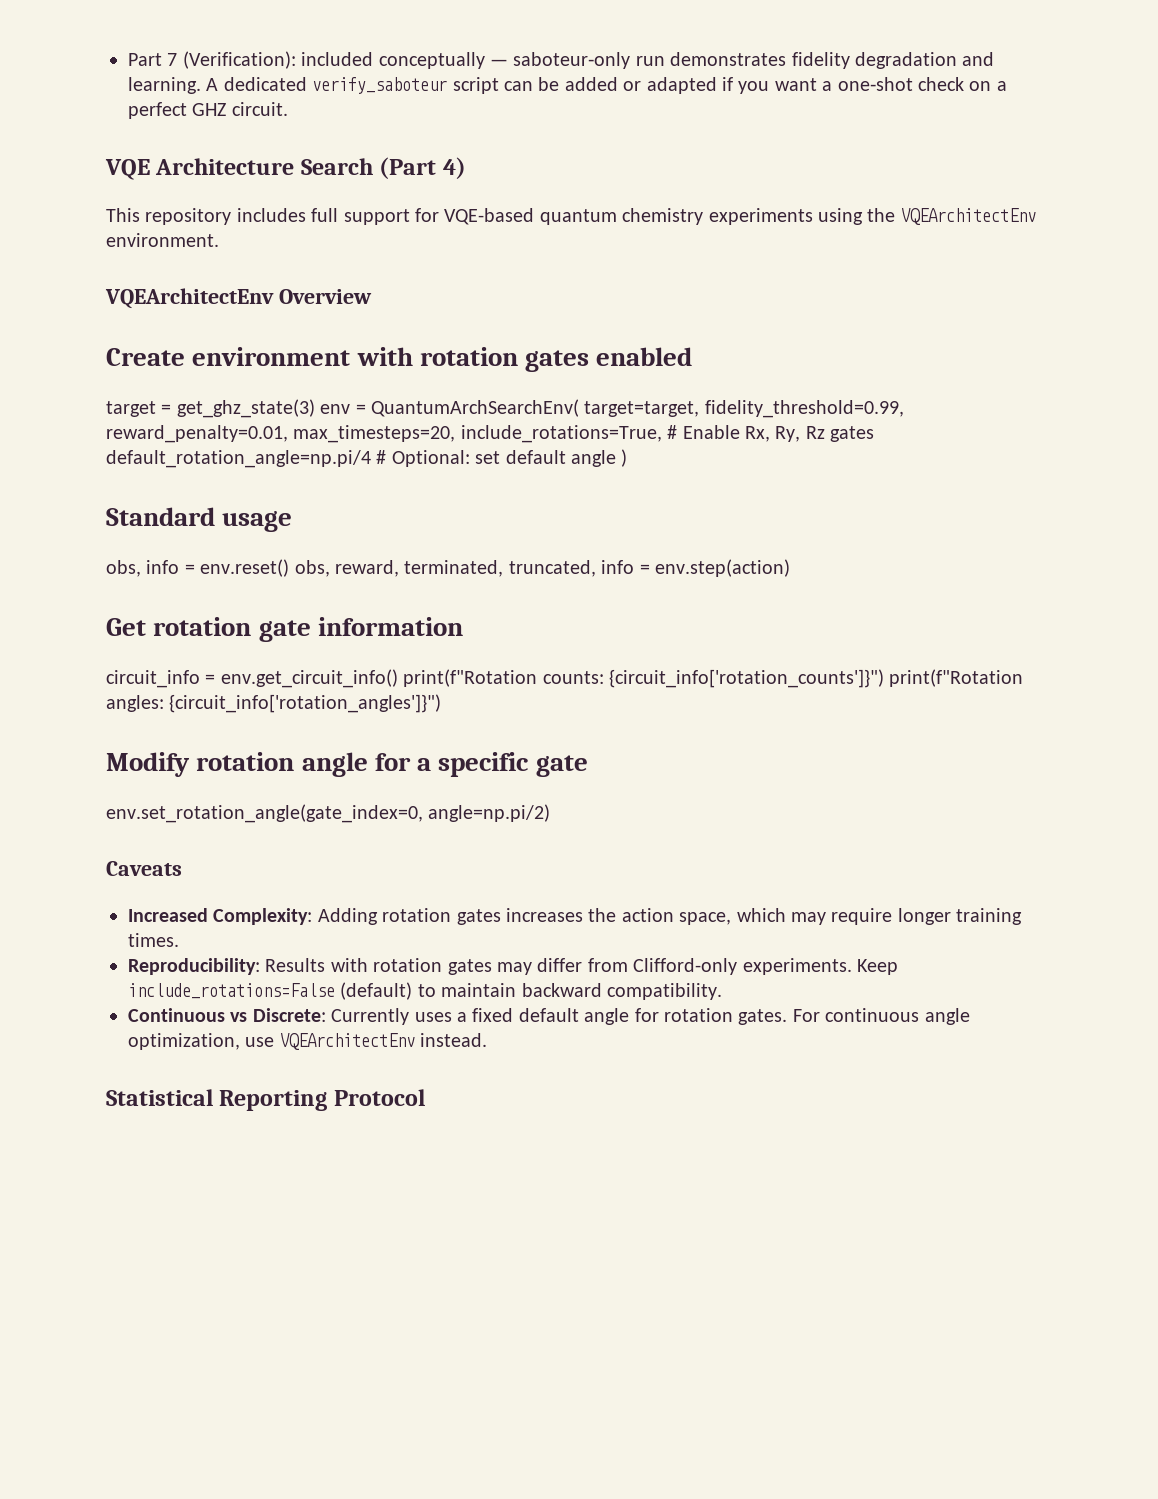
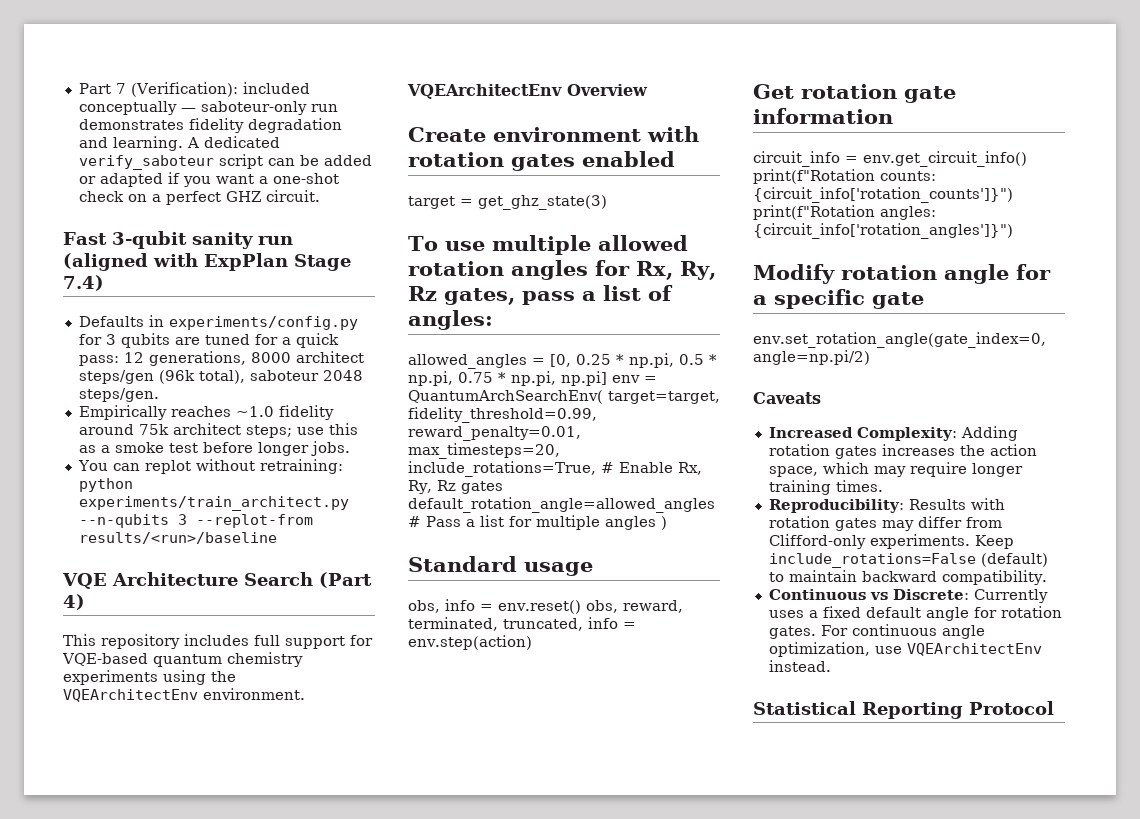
+ Fast 3‑qubit sanity run (aligned with ExpPlan Stage 7.4)
+ Defaults in experiments/config.py for 3 qubits are tuned for a quick pass: 12 generations, 8000 architect steps/gen (96k total), saboteur 2048 steps/gen.
+ Empirically reaches ~1.0 fidelity around 75k architect steps; use this as a smoke test before longer jobs.
+ You can replot without retraining: python experiments/train_architect.py --n-qubits 3 --replot-from results/<run>/baseline
- target = get_ghz_state(3) env = QuantumArchSearchEnv( target=target, fidelity_threshold=0.99, reward_penalty=0.01, max_timesteps=20, include_rotations=True, # Enable Rx, Ry, Rz gates default_rotation_angle=np.pi/4 # Optional: set default angle )
+ target = get_ghz_state(3)
+ To use multiple allowed rotation angles for Rx, Ry, Rz gates, pass a list of angles:
+ allowed_angles = [0, 0.25 * np.pi, 0.5 * np.pi, 0.75 * np.pi, np.pi] env = QuantumArchSearchEnv( target=target, fidelity_threshold=0.99, reward_penalty=0.01, max_timesteps=20, include_rotations=True, # Enable Rx, Ry, Rz gates default_rotation_angle=allowed_angles # Pass a list for multiple angles )

